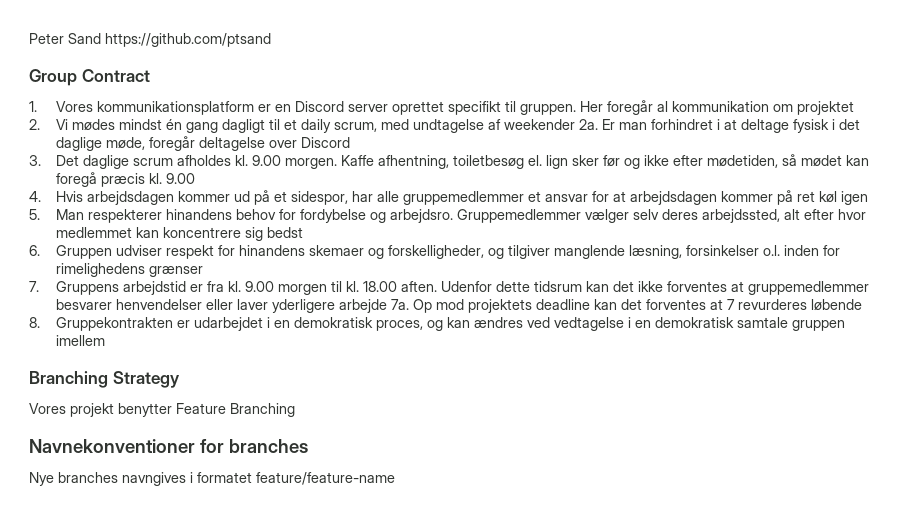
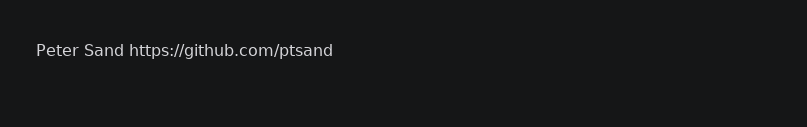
- Group Contract
- 1. Vores kommunikationsplatform er en Discord server oprettet specifikt til gruppen. Her foregår al kommunikation om projektet
- 2. Vi mødes mindst én gang dagligt til et daily scrum, med undtagelse af weekender 2a. Er man forhindret i at deltage fysisk i det daglige møde, foregår deltagelse over Discord
- 3. Det daglige scrum afholdes kl. 9.00 morgen. Kaffe afhentning, toiletbesøg el. lign sker før og ikke efter mødetiden, så mødet kan foregå præcis kl. 9.00
- 4. Hvis arbejdsdagen kommer ud på et sidespor, har alle gruppemedlemmer et ansvar for at arbejdsdagen kommer på ret køl igen
- 5. Man respekterer hinandens behov for fordybelse og arbejdsro. Gruppemedlemmer vælger selv deres arbejdssted, alt efter hvor medlemmet kan koncentrere sig bedst
- 6. Gruppen udviser respekt for hinandens skemaer og forskelligheder, og tilgiver manglende læsning, forsinkelser o.l. inden for rimelighedens grænser
- 7. Gruppens arbejdstid er fra kl. 9.00 morgen til kl. 18.00 aften. Udenfor dette tidsrum kan det ikke forventes at gruppemedlemmer besvarer henvendelser eller laver yderligere arbejde 7a. Op mod projektets deadline kan det forventes at 7 revurderes løbende
- 8. Gruppekontrakten er udarbejdet i en demokratisk proces, og kan ændres ved vedtagelse i en demokratisk samtale gruppen imellem
- Branching Strategy
- Vores projekt benytter Feature Branching
- Navnekonventioner for branches
- Nye branches navngives i formatet feature/feature-name

